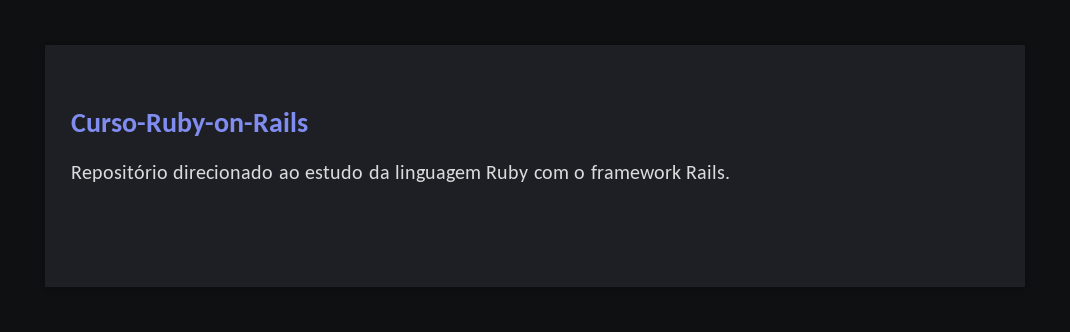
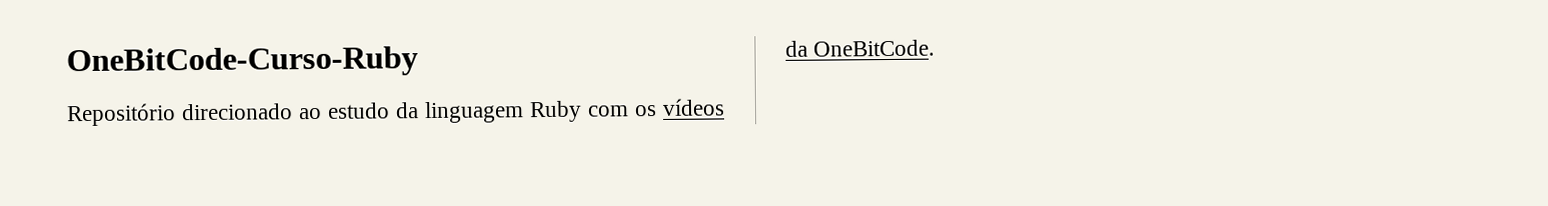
- Curso-Ruby-on-Rails
+ OneBitCode-Curso-Ruby
- Repositório direcionado ao estudo da linguagem Ruby com o framework Rails.
+ Repositório direcionado ao estudo da linguagem Ruby com os vídeos da OneBitCode.

